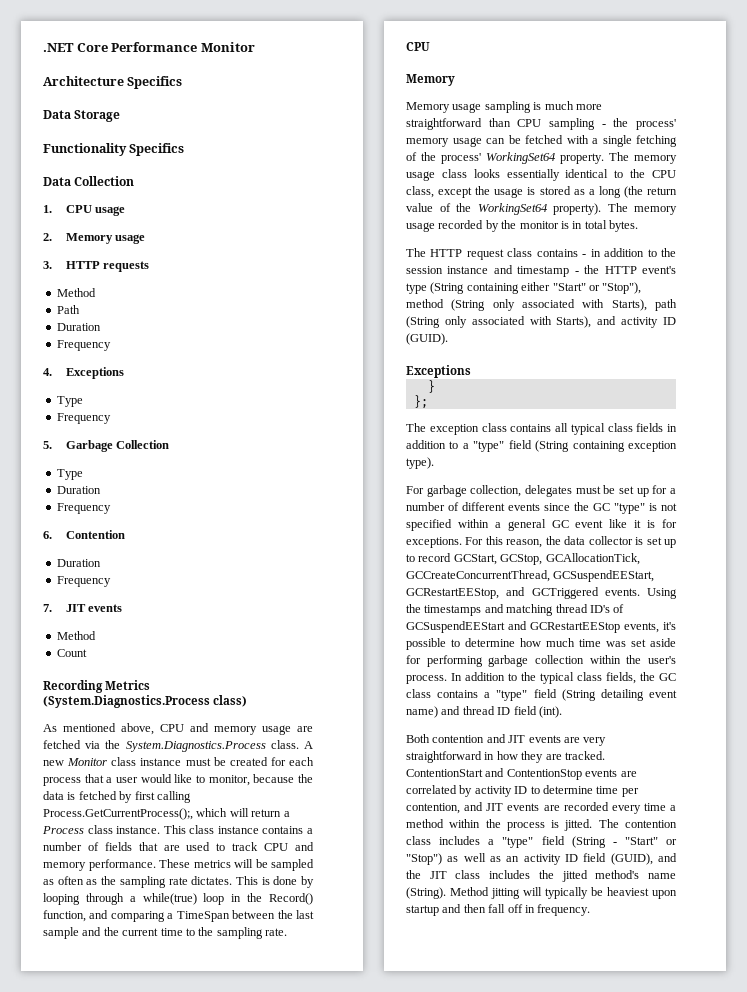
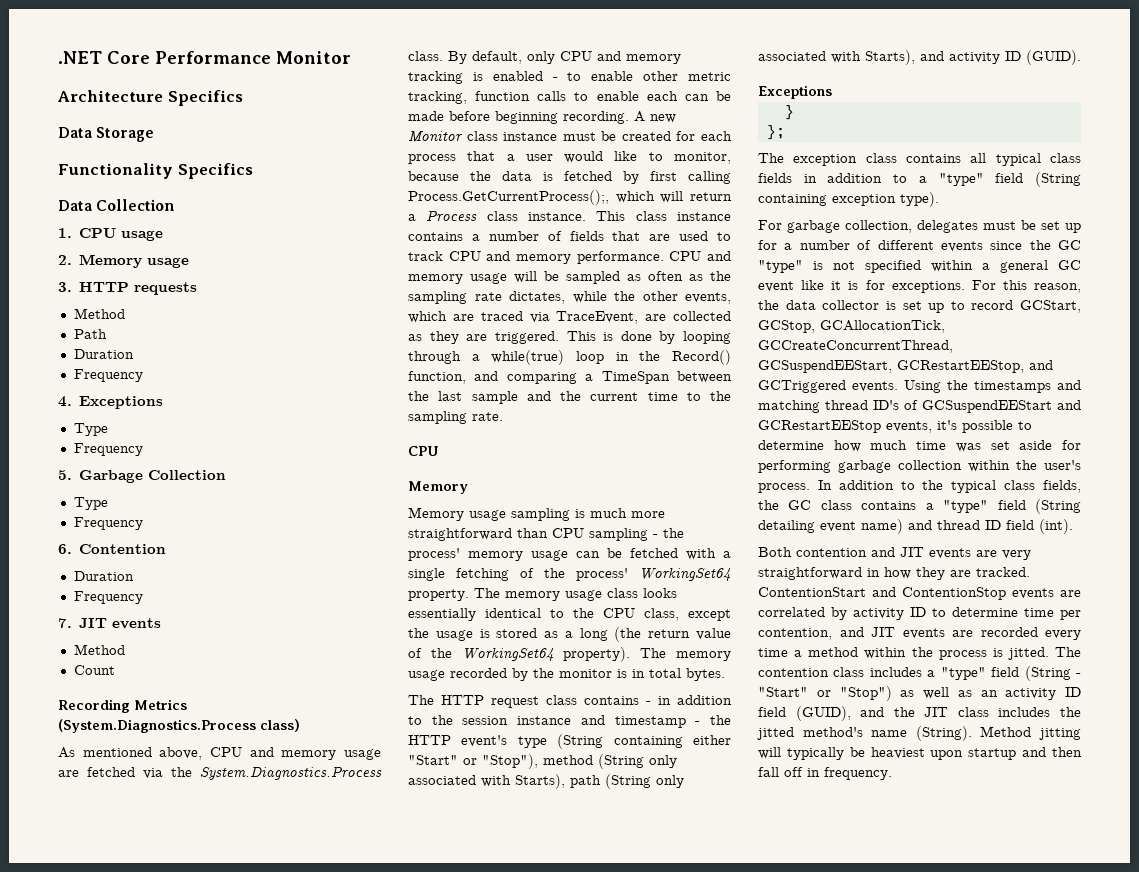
  5. Garbage Collection
  Type
- Duration
+ By default, only CPU and memory tracking is enabled - to enable other metric tracking, function calls to enable each can be made before beginning recording.
- These metrics will be sampled as often as the sampling rate dictates.
+ CPU and memory usage will be sampled as often as the sampling rate dictates, while the other events, which are traced via TraceEvent, are collected as they are triggered.

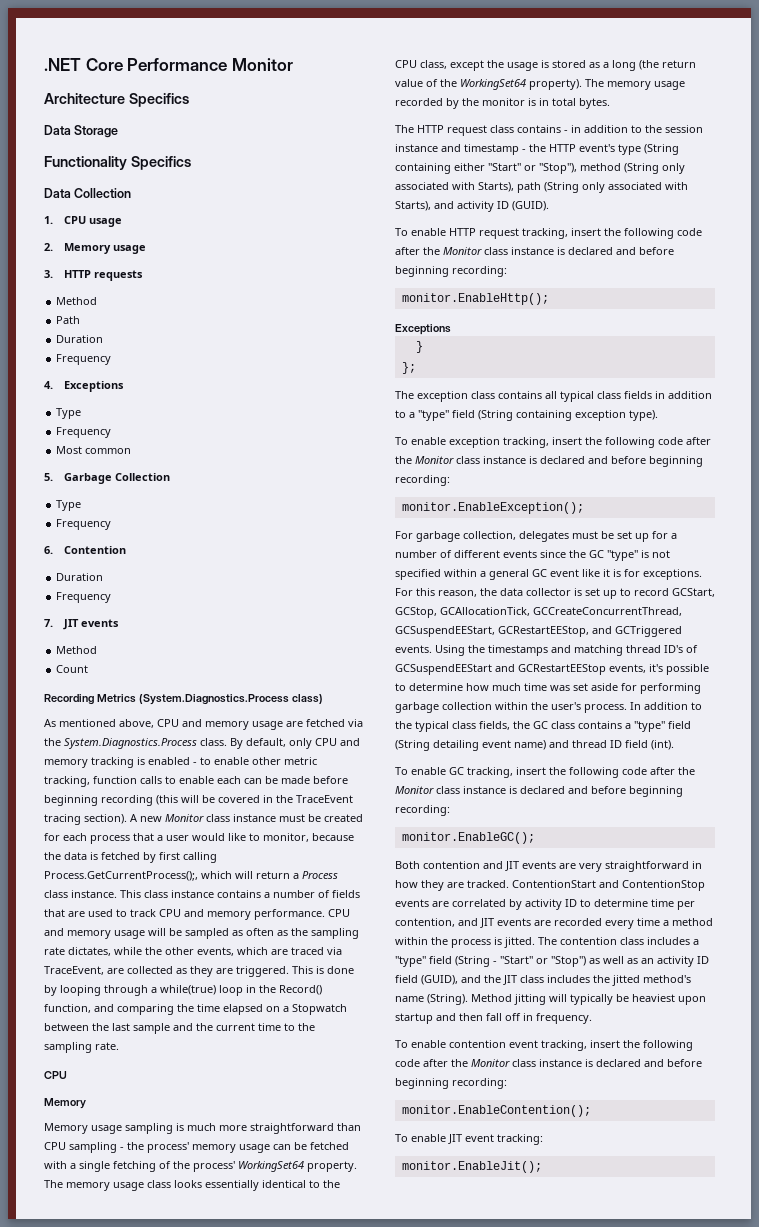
+ Most common
- By default, only CPU and memory tracking is enabled - to enable other metric tracking, function calls to enable each can be made before beginning recording.
+ By default, only CPU and memory tracking is enabled - to enable other metric tracking, function calls to enable each can be made before beginning recording (this will be covered in the TraceEvent tracing section).
- This is done by looping through a while(true) loop in the Record() function, and comparing a TimeSpan between the last sample and the current time to the sampling rate.
+ This is done by looping through a while(true) loop in the Record() function, and comparing the time elapsed on a Stopwatch between the last sample and the current time to the sampling rate.
+ To enable HTTP request tracking, insert the following code after the Monitor class instance is declared and before beginning recording:
+ monitor.EnableHttp();
+ To enable exception tracking, insert the following code after the Monitor class instance is declared and before beginning recording:
+ monitor.EnableException();
+ To enable GC tracking, insert the following code after the Monitor class instance is declared and before beginning recording:
+ monitor.EnableGC();
+ To enable contention event tracking, insert the following code after the Monitor class instance is declared and before beginning recording:
+ monitor.EnableContention();
+ To enable JIT event tracking:
+ monitor.EnableJit();

